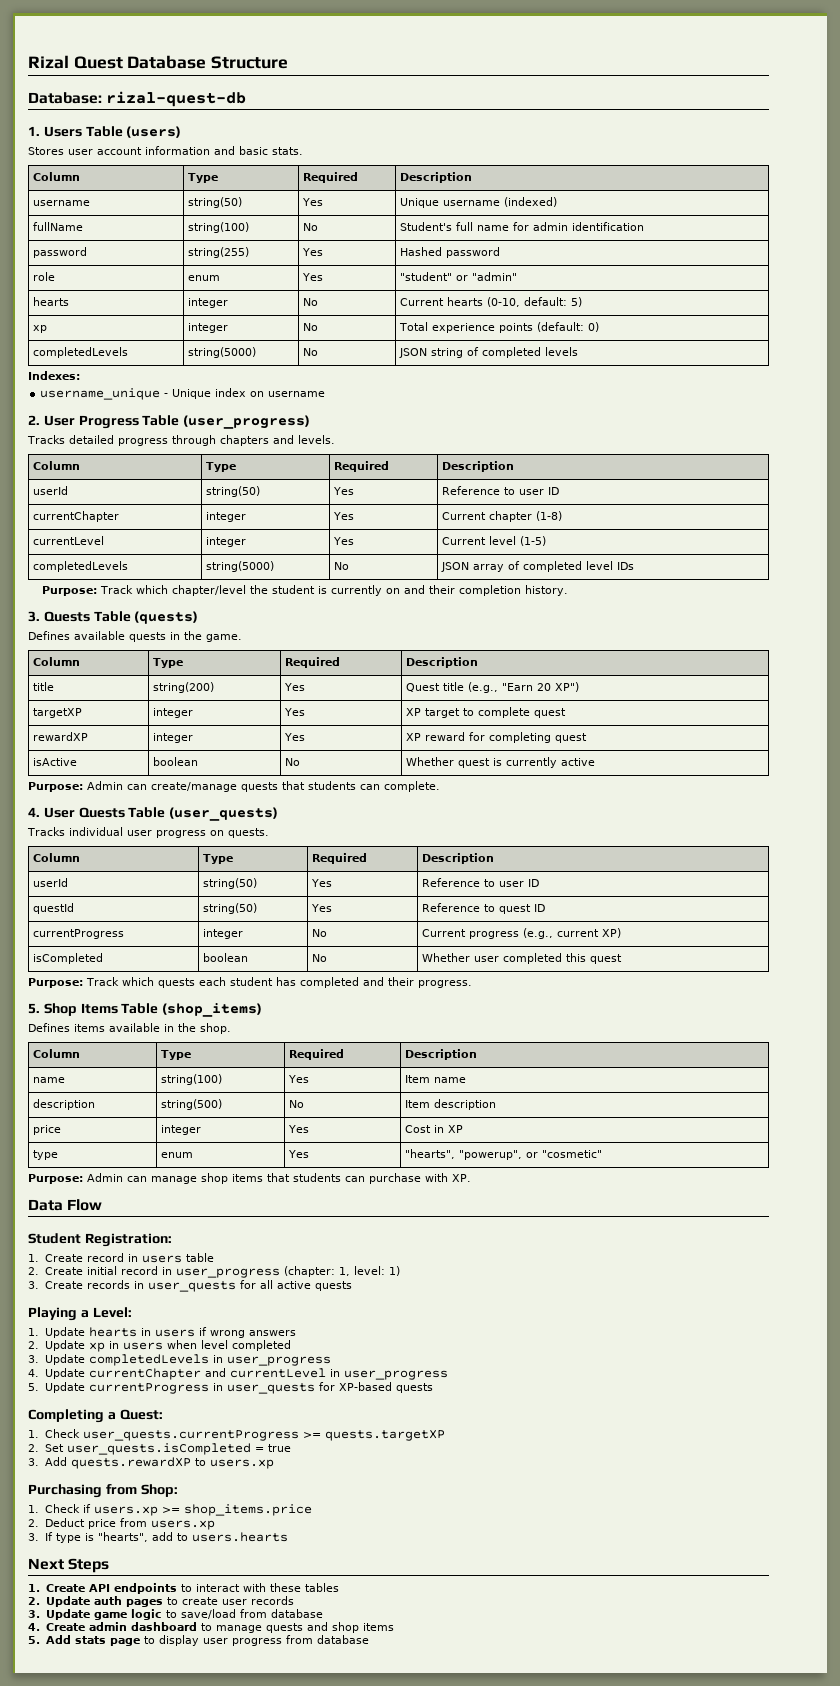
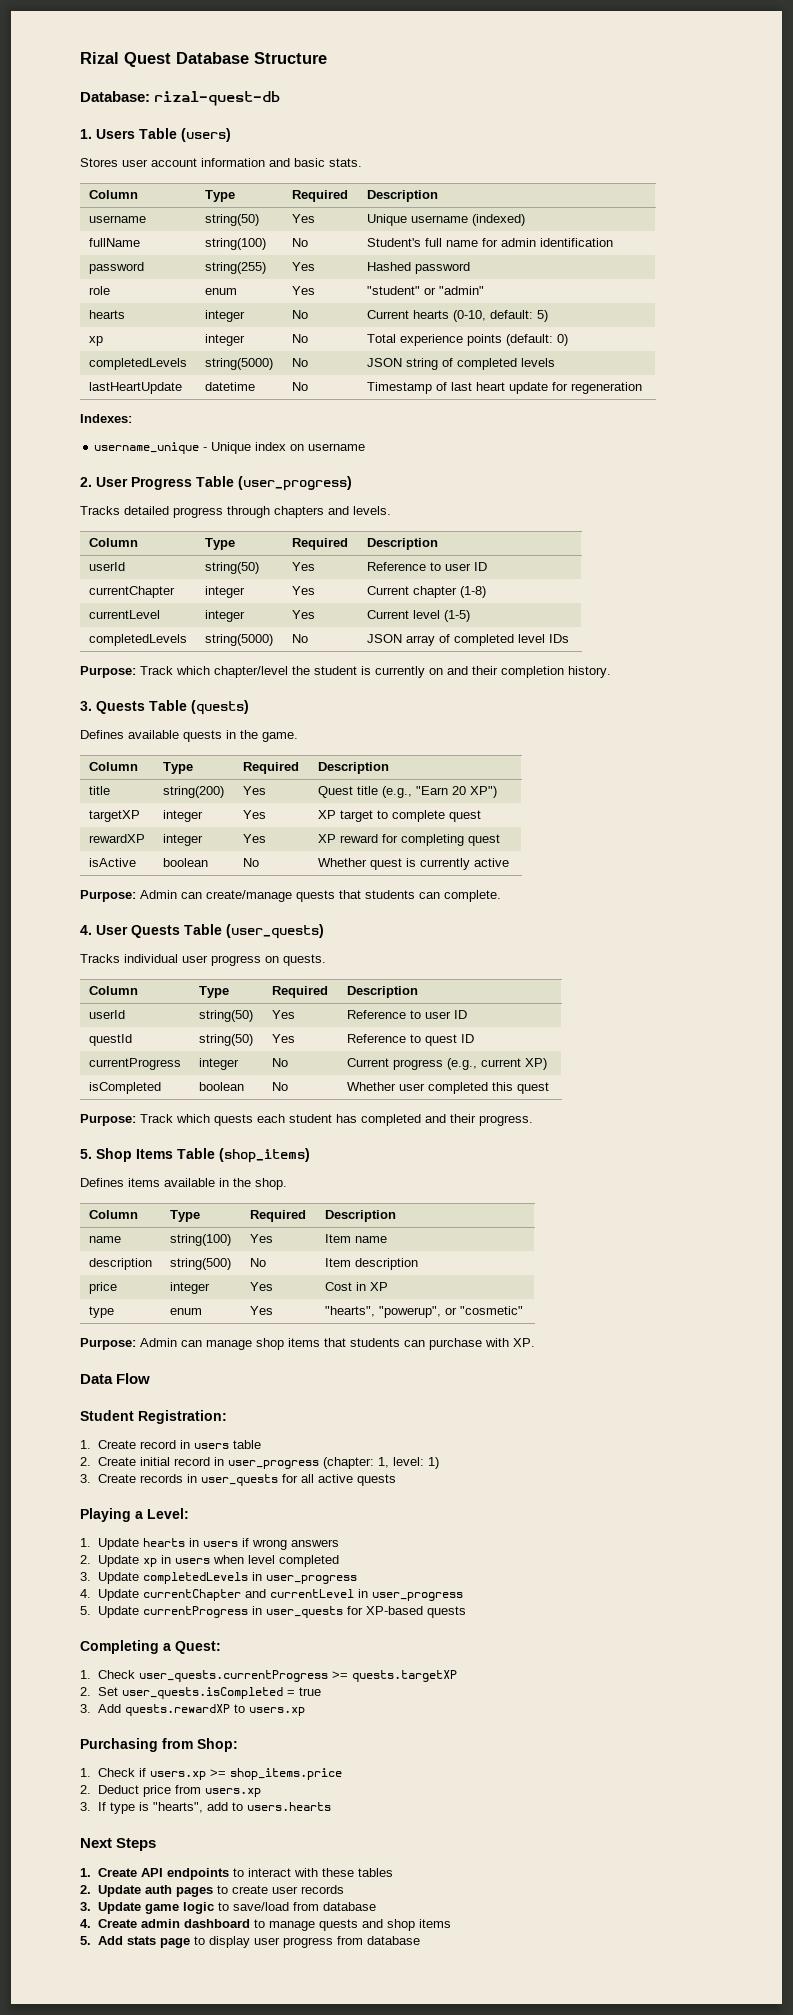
+ lastHeartUpdate | datetime | No | Timestamp of last heart update for regeneration

